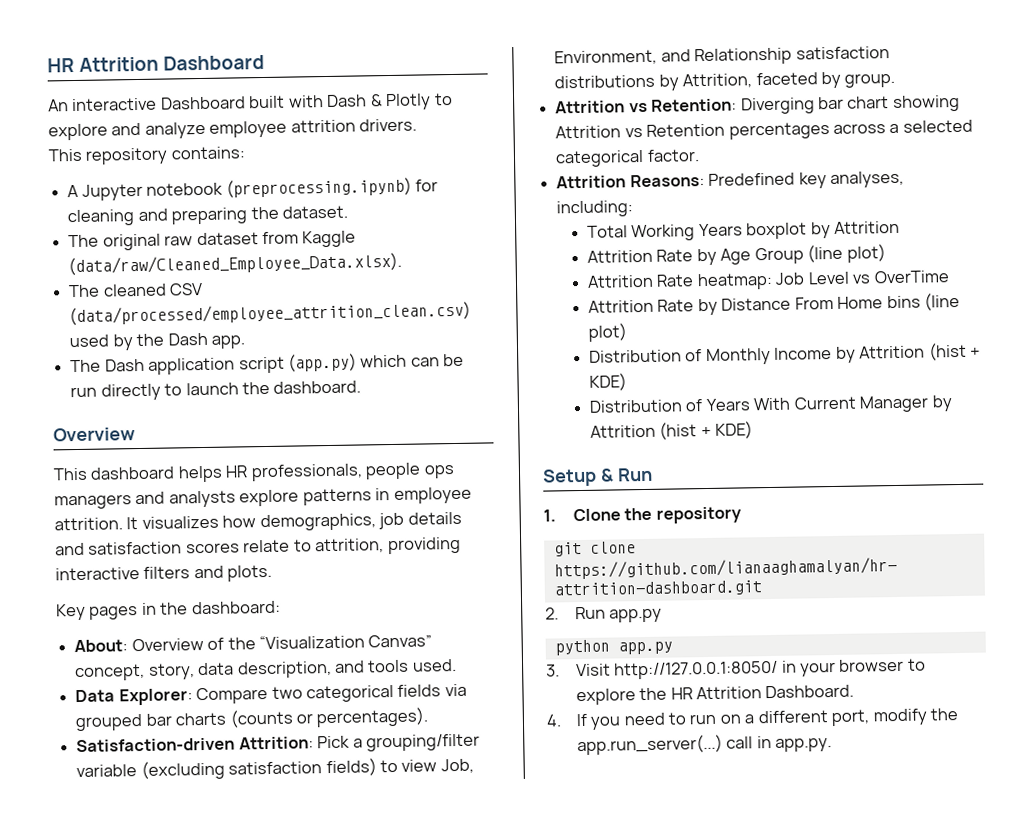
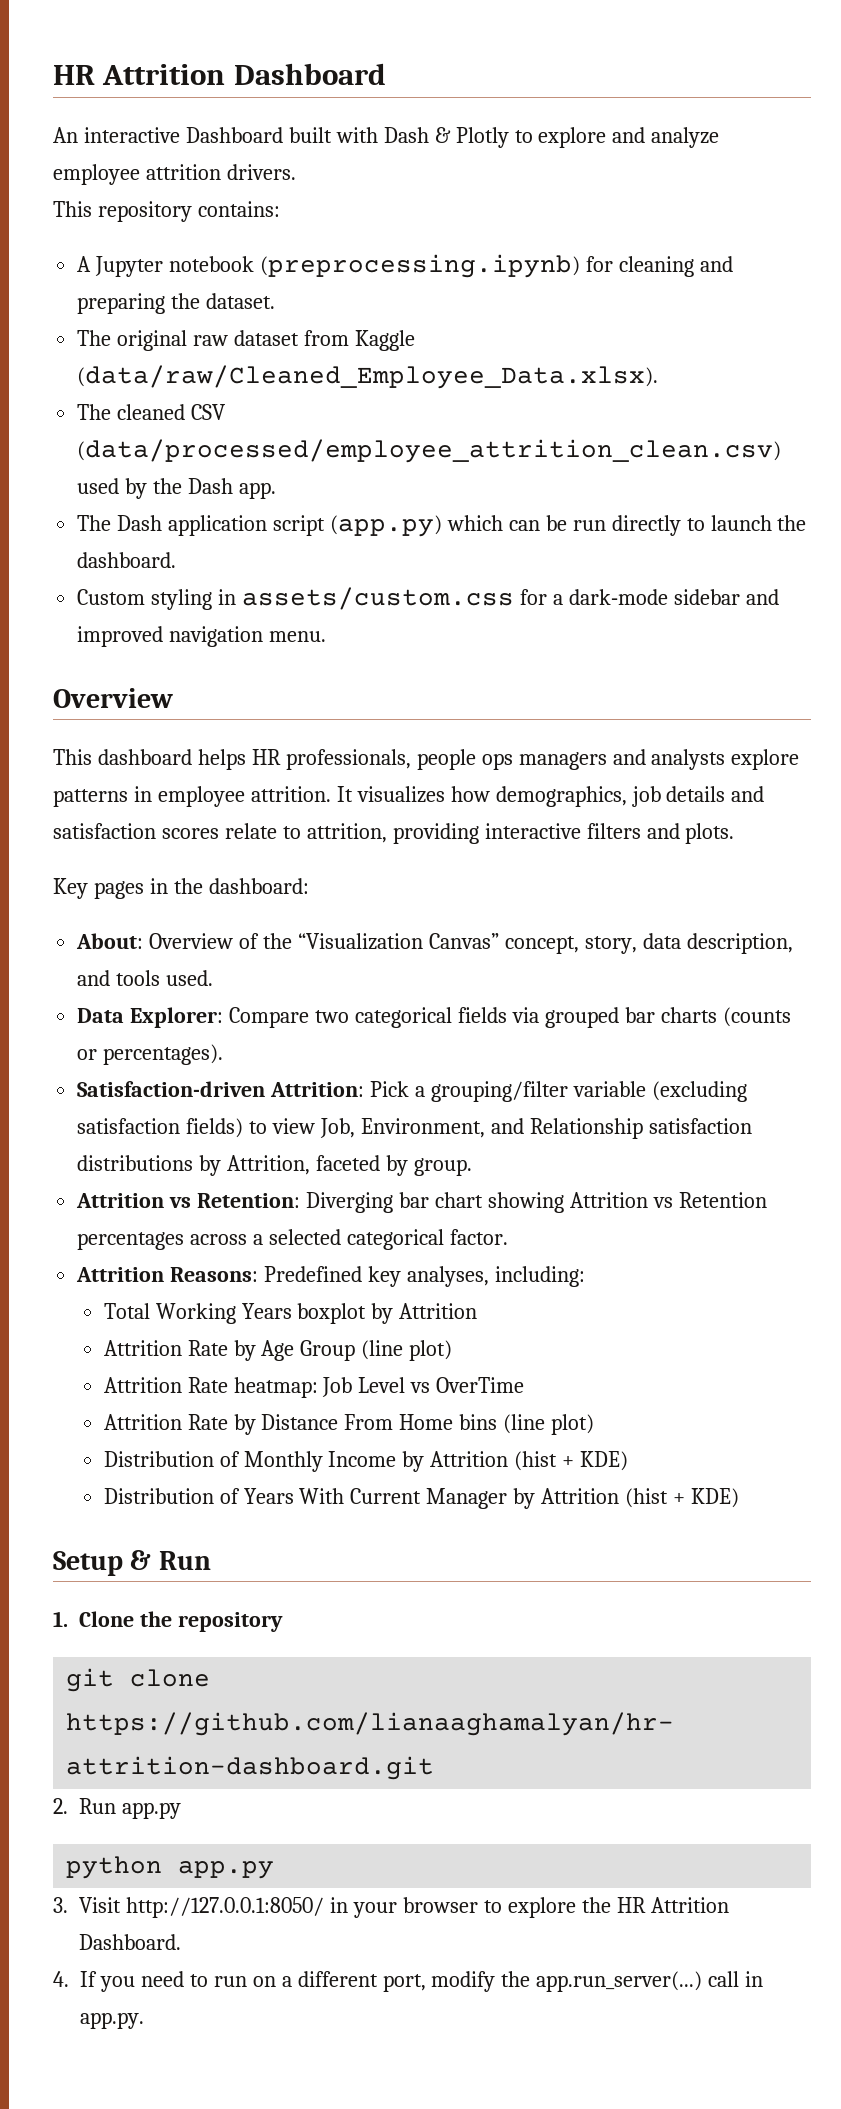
+ Custom styling in assets/custom.css for a dark‐mode sidebar and improved navigation menu.

